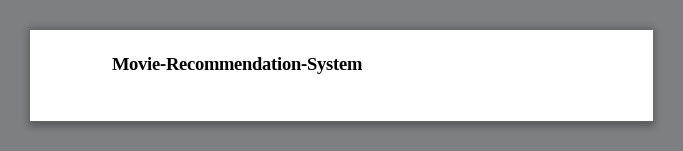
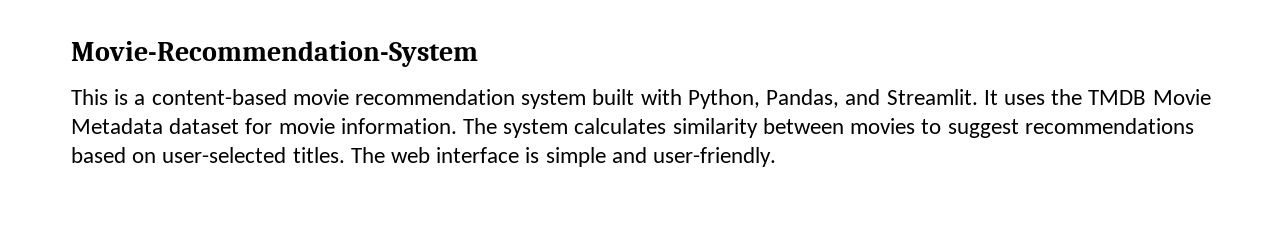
+ This is a content-based movie recommendation system built with Python, Pandas, and Streamlit. It uses the TMDB Movie Metadata dataset for movie information. The system calculates similarity between movies to suggest recommendations based on user-selected titles. The web interface is simple and user-friendly.

